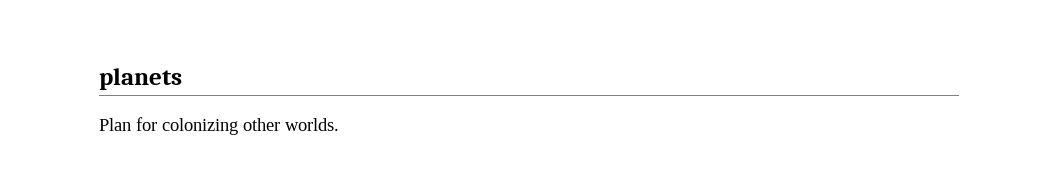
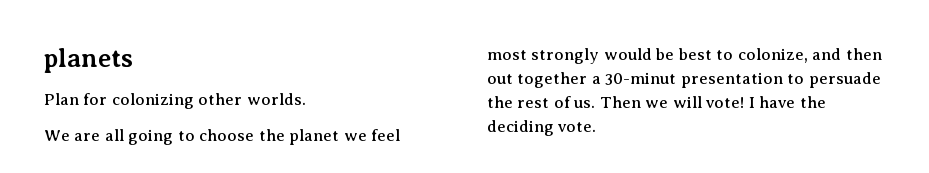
+ We are all going to choose the planet we feel most strongly would be best to colonize, and then out together a 30-minut presentation to persuade the rest of us. Then we will vote! I have the deciding vote.

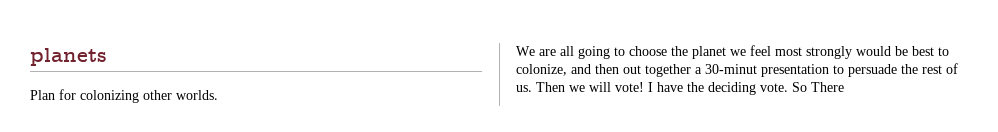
+ So There

